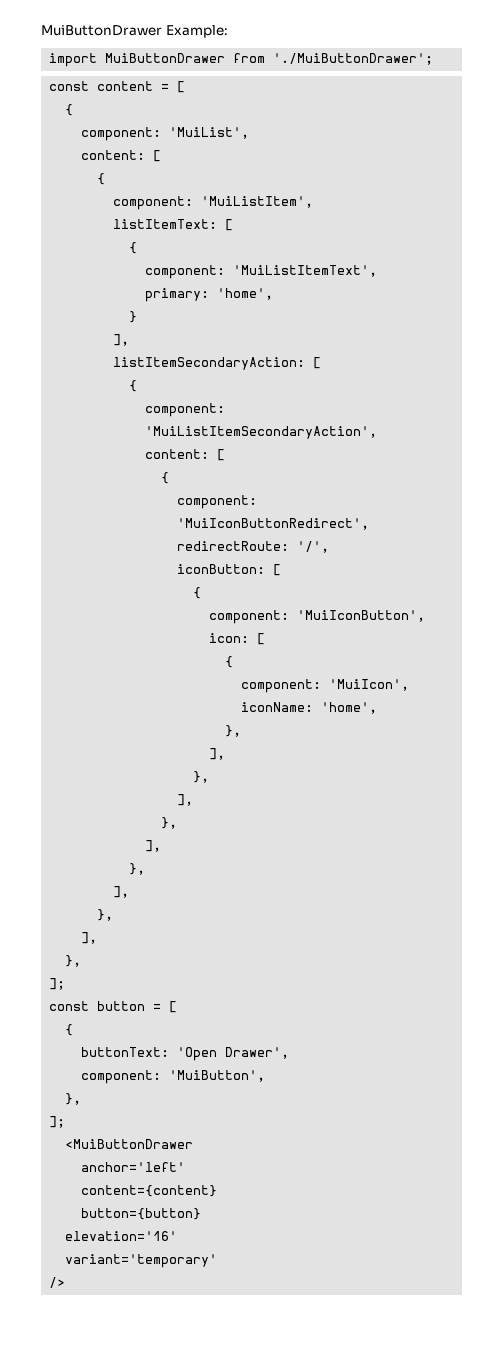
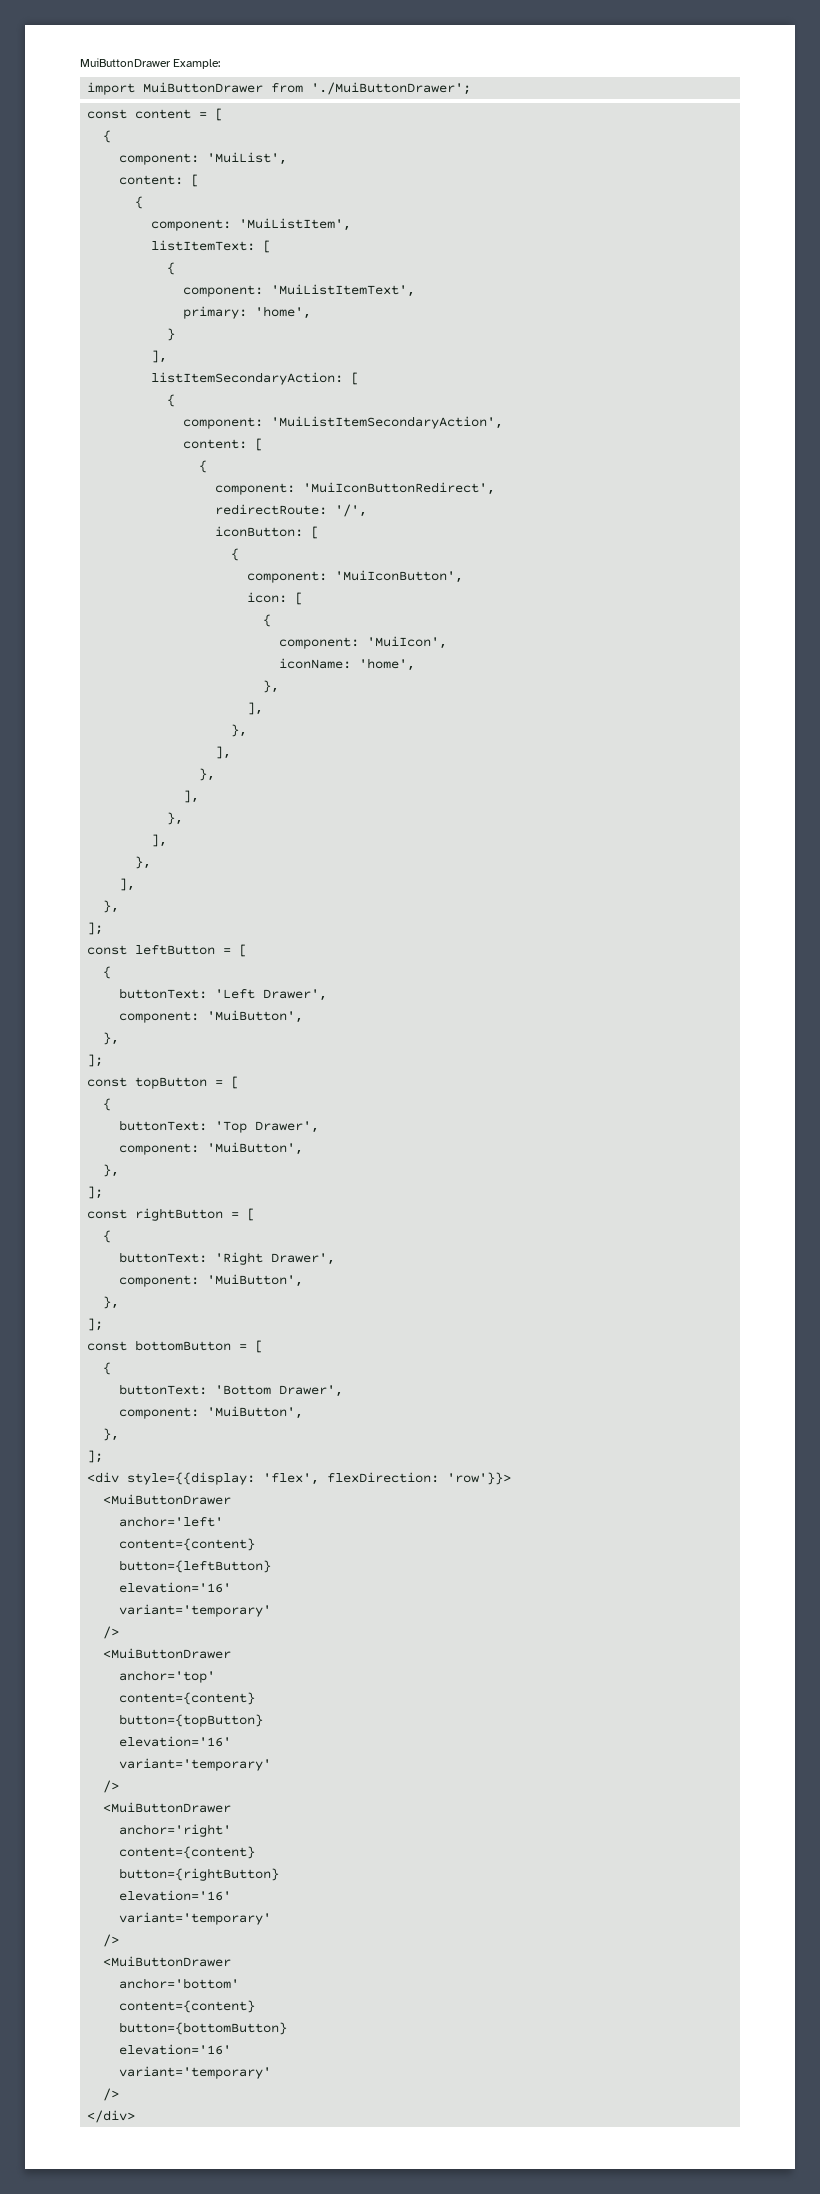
- const button = [
+ const leftButton = [
  {
- buttonText: 'Open Drawer',
+ buttonText: 'Left Drawer',
  component: 'MuiButton',
  },
  ];
+ const topButton = [
+ {
+ buttonText: 'Top Drawer',
+ component: 'MuiButton',
+ },
+ ];
+ const rightButton = [
+ {
+ buttonText: 'Right Drawer',
+ component: 'MuiButton',
+ },
+ ];
+ const bottomButton = [
+ {
+ buttonText: 'Bottom Drawer',
+ component: 'MuiButton',
+ },
+ ];
+ <div style={{display: 'flex', flexDirection: 'row'}}>
- button={button}
+ button={leftButton}
  elevation='16'
  variant='temporary'
  />
+ <MuiButtonDrawer
+ anchor='top'
+ content={content}
+ button={topButton}
+ elevation='16'
+ variant='temporary'
+ />
+ <MuiButtonDrawer
+ anchor='right'
+ content={content}
+ button={rightButton}
+ elevation='16'
+ variant='temporary'
+ />
+ <MuiButtonDrawer
+ anchor='bottom'
+ content={content}
+ button={bottomButton}
+ elevation='16'
+ variant='temporary'
+ />
+ </div>

